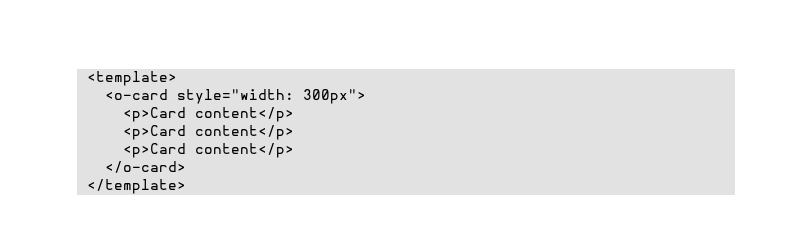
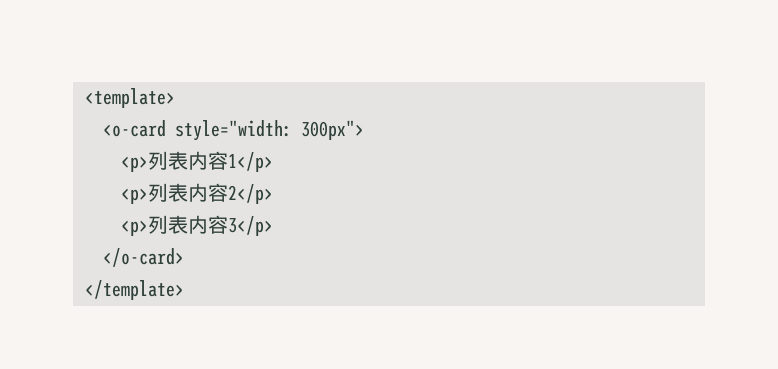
  <o-card style="width: 300px">
- <p>Card content</p>
- <p>Card content</p>
- <p>Card content</p>
+ <p>列表内容1</p>
+ <p>列表内容2</p>
+ <p>列表内容3</p>

